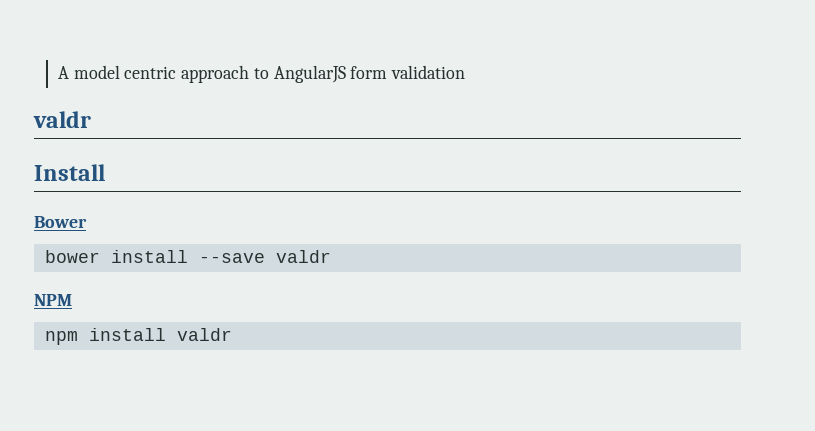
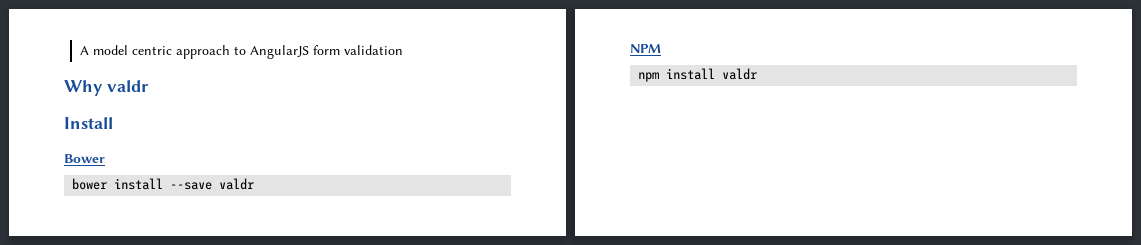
  A model centric approach to AngularJS form validation
- valdr
+ Why valdr

